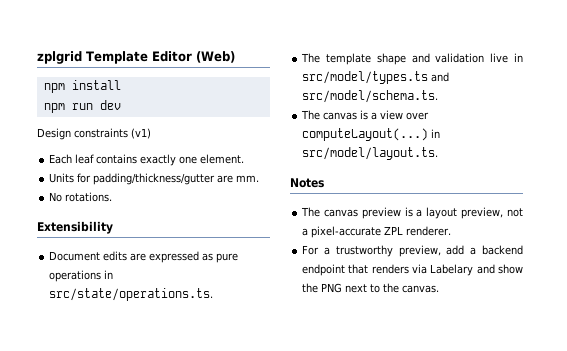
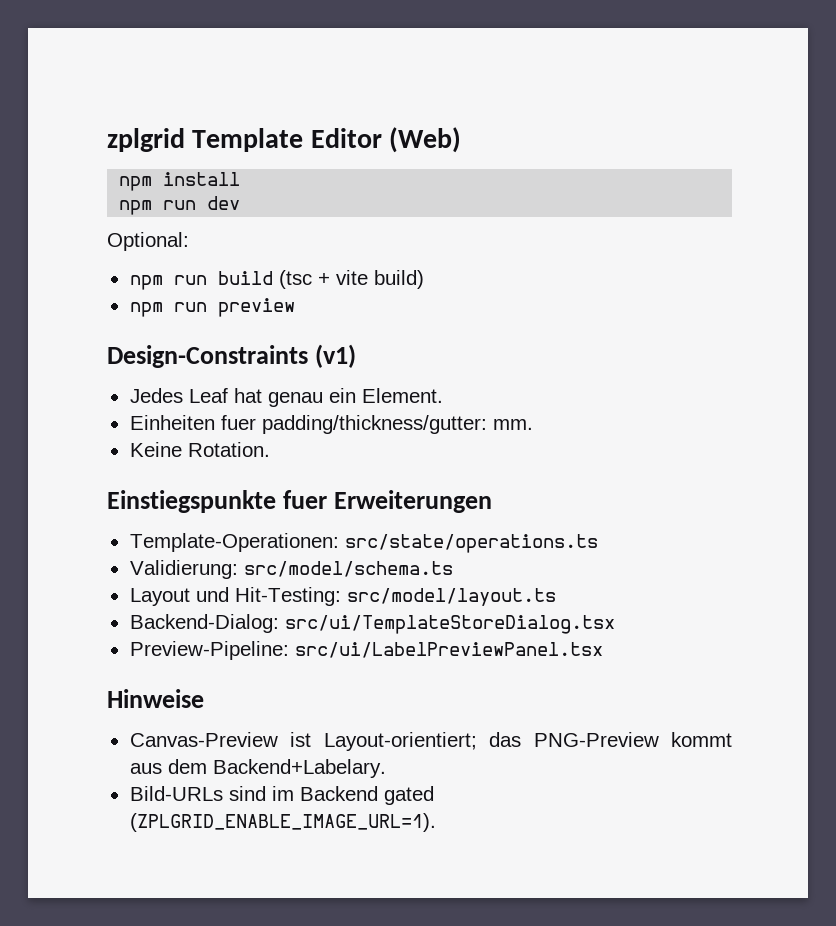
- Design constraints (v1)
- Each leaf contains exactly one element.
- Units for padding/thickness/gutter are mm.
- No rotations.
- Extensibility
- Document edits are expressed as pure operations in src/state/operations.ts.
- The template shape and validation live in src/model/types.ts and src/model/schema.ts.
- The canvas is a view over computeLayout(...) in src/model/layout.ts.
- Notes
- The canvas preview is a layout preview, not a pixel-accurate ZPL renderer.
- For a trustworthy preview, add a backend endpoint that renders via Labelary and show the PNG next to the canvas.
+ Optional:
+ npm run build (tsc + vite build)
+ npm run preview
+ Design-Constraints (v1)
+ Jedes Leaf hat genau ein Element.
+ Einheiten fuer padding/thickness/gutter: mm.
+ Keine Rotation.
+ Einstiegspunkte fuer Erweiterungen
+ Template-Operationen: src/state/operations.ts
+ Validierung: src/model/schema.ts
+ Layout und Hit-Testing: src/model/layout.ts
+ Backend-Dialog: src/ui/TemplateStoreDialog.tsx
+ Preview-Pipeline: src/ui/LabelPreviewPanel.tsx
+ Hinweise
+ Canvas-Preview ist Layout-orientiert; das PNG-Preview kommt aus dem Backend+Labelary.
+ Bild-URLs sind im Backend gated (ZPLGRID_ENABLE_IMAGE_URL=1).

